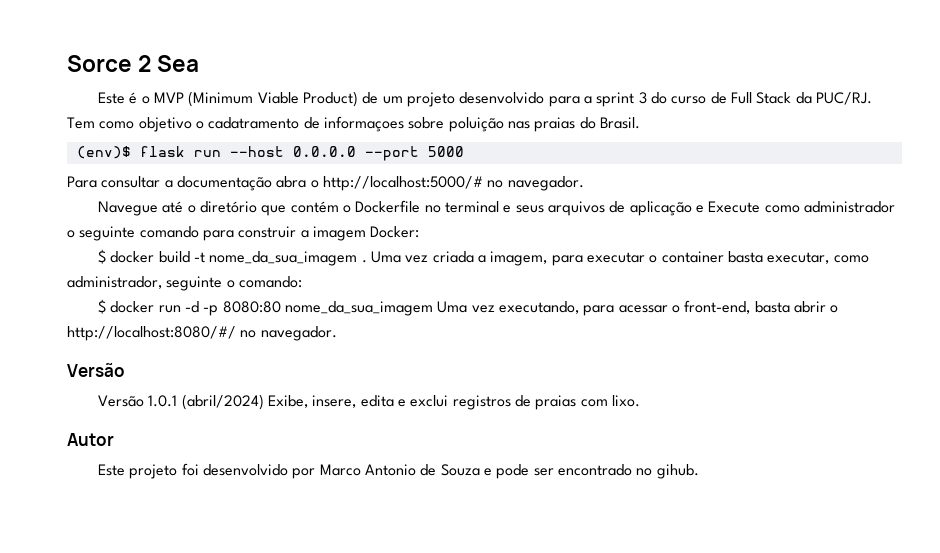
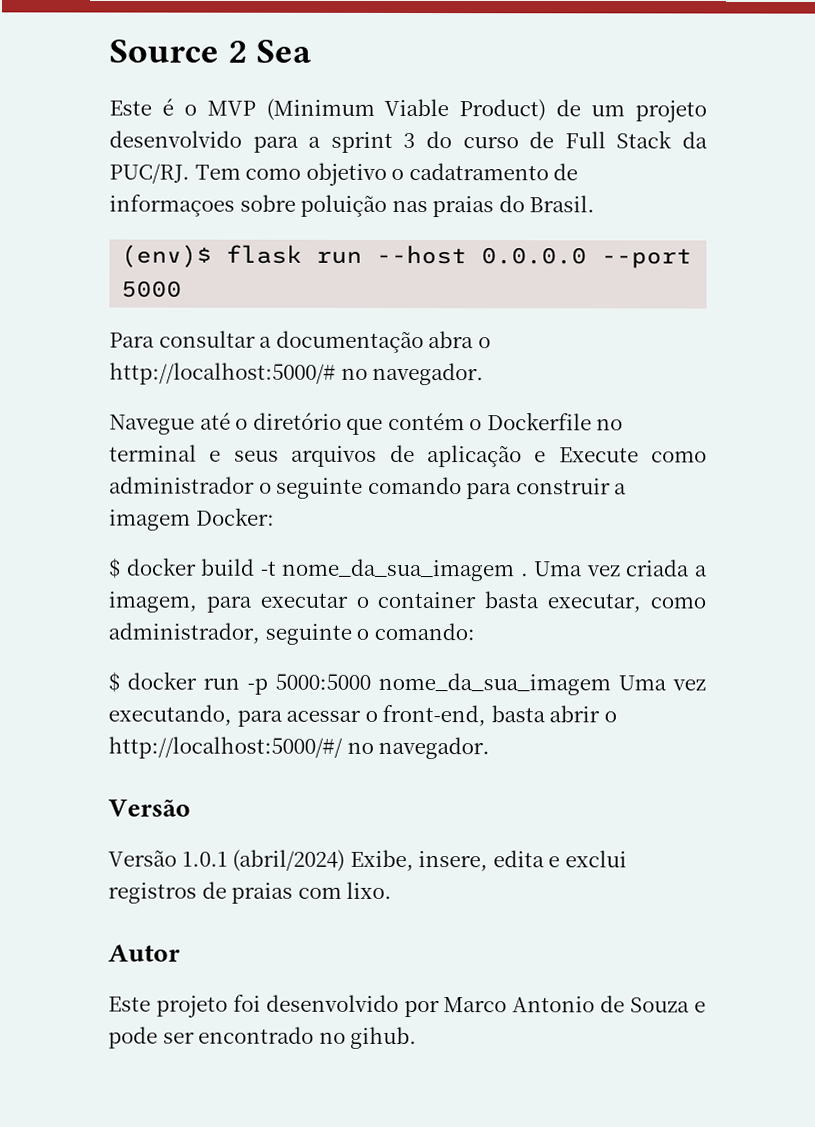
- Sorce 2 Sea
+ Source 2 Sea
- $ docker run -d -p 8080:80 nome_da_sua_imagem Uma vez executando, para acessar o front-end, basta abrir o http://localhost:8080/#/ no navegador.
+ $ docker run -p 5000:5000 nome_da_sua_imagem Uma vez executando, para acessar o front-end, basta abrir o http://localhost:5000/#/ no navegador.

